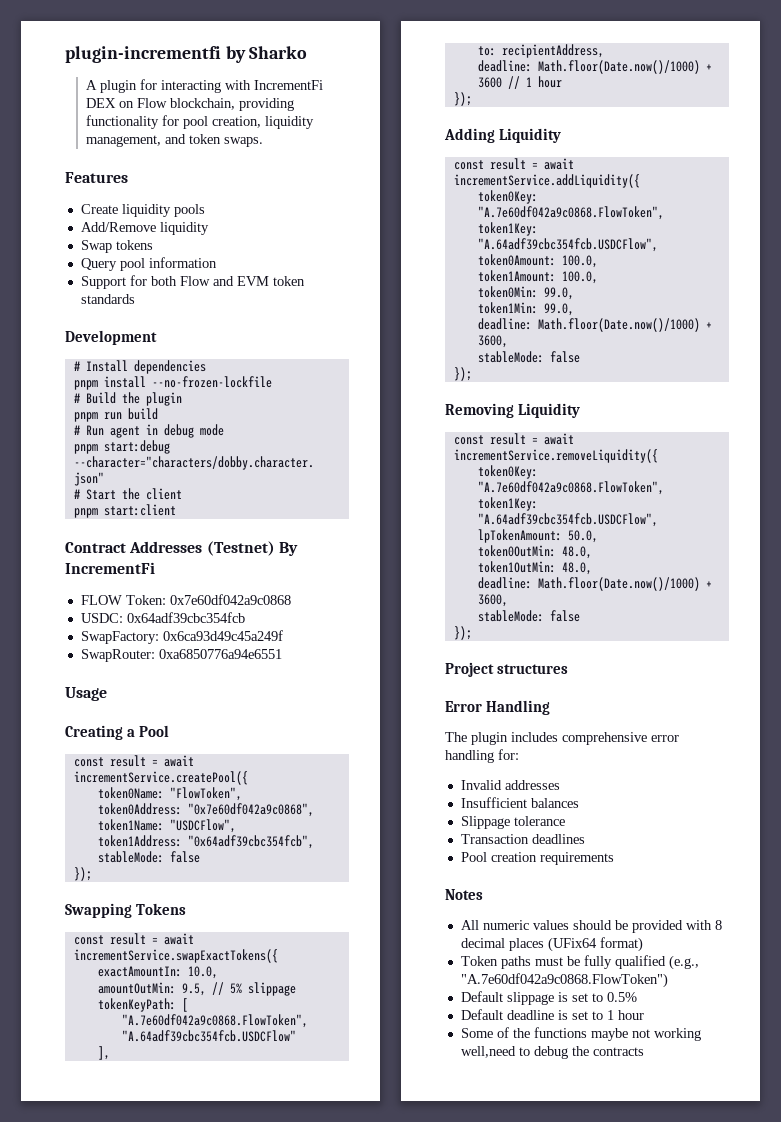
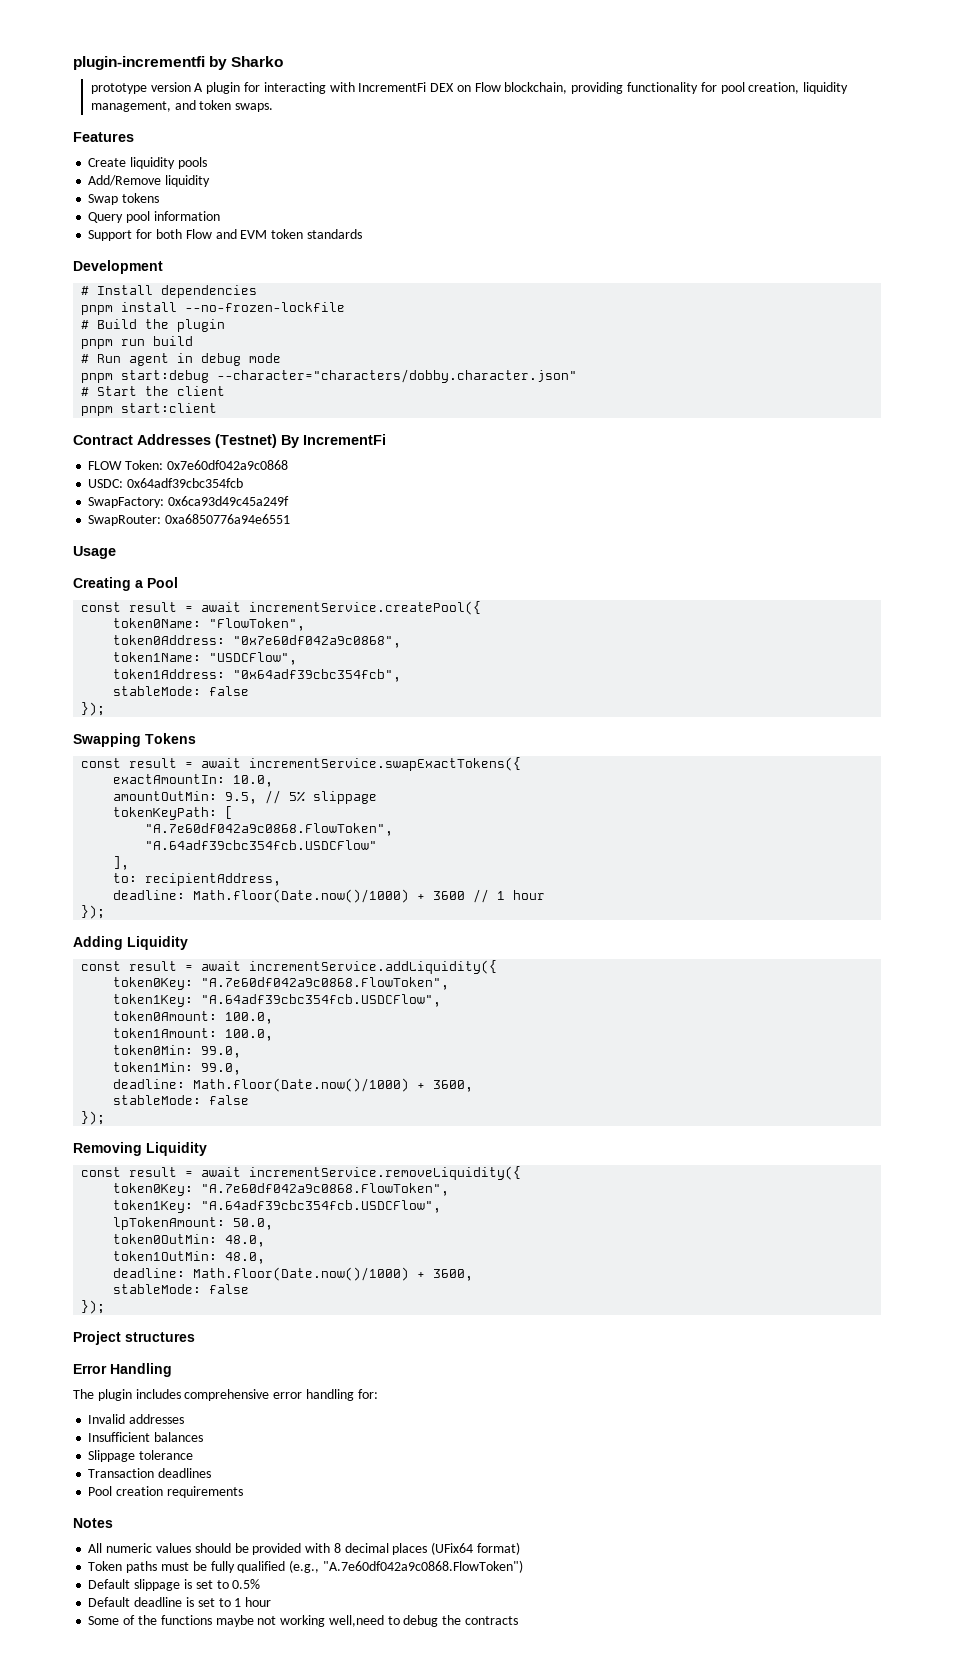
- A plugin for interacting with IncrementFi DEX on Flow blockchain, providing functionality for pool creation, liquidity management, and token swaps.
+ prototype version A plugin for interacting with IncrementFi DEX on Flow blockchain, providing functionality for pool creation, liquidity management, and token swaps.

